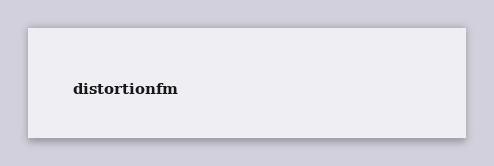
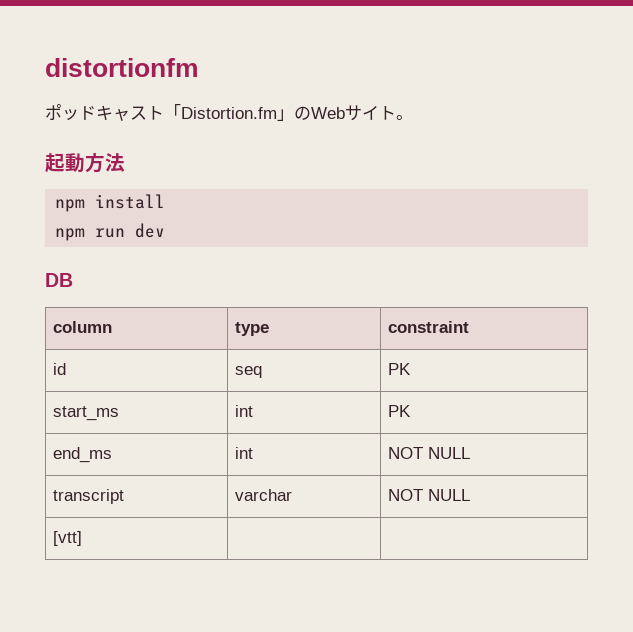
+ ポッドキャスト「Distortion.fm」のWebサイト。
+ 起動方法
+ npm install
+ npm run dev
+ DB
+ column | type | constraint
+ id | seq | PK
+ start_ms | int | PK
+ end_ms | int | NOT NULL
+ transcript | varchar | NOT NULL
+ [vtt] | |

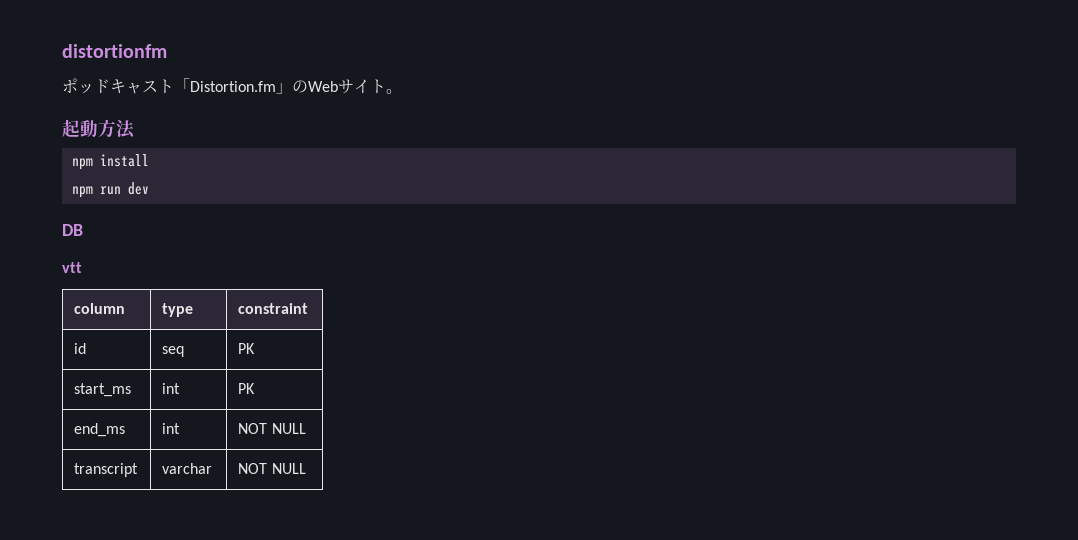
+ vtt
- [vtt] | |

